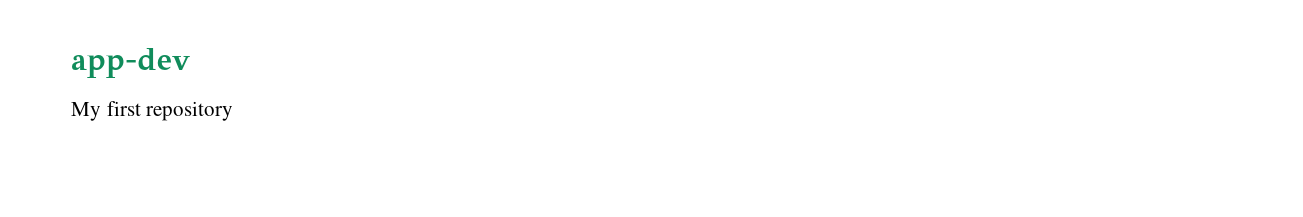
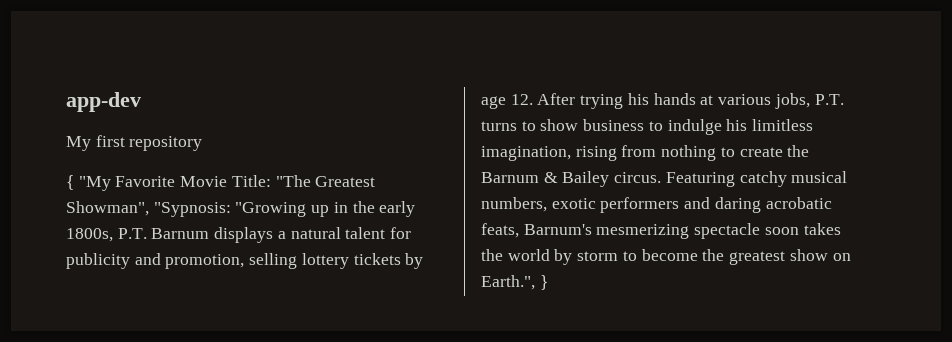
+ { "My Favorite Movie Title: "The Greatest Showman", "Sypnosis: "Growing up in the early 1800s, P.T. Barnum displays a natural talent for publicity and promotion, selling lottery tickets by age 12. After trying his hands at various jobs, P.T. turns to show business to indulge his limitless imagination, rising from nothing to create the Barnum & Bailey circus. Featuring catchy musical numbers, exotic performers and daring acrobatic feats, Barnum's mesmerizing spectacle soon takes the world by storm to become the greatest show on Earth.", }

